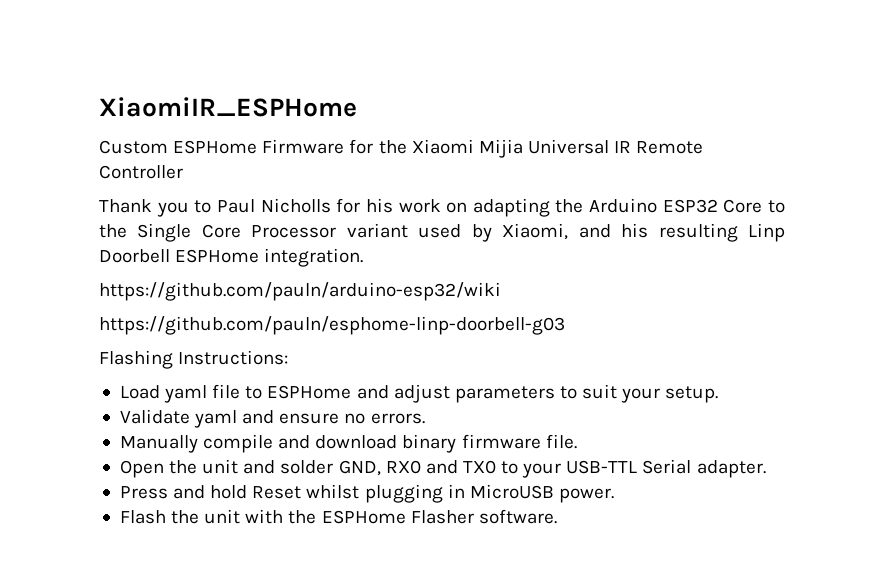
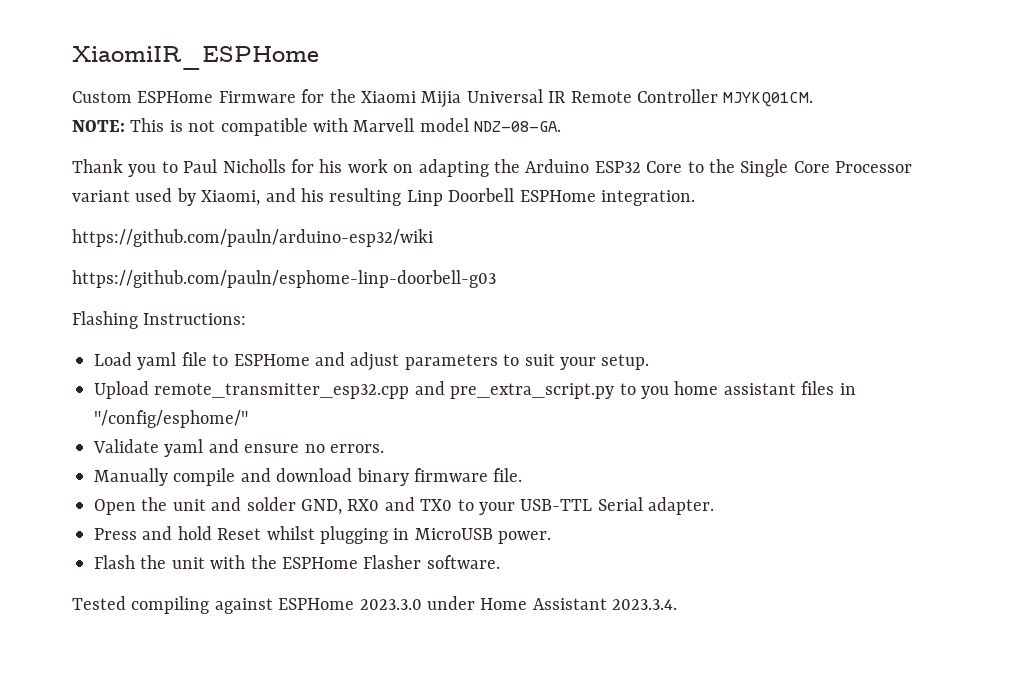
- Custom ESPHome Firmware for the Xiaomi Mijia Universal IR Remote Controller
+ Custom ESPHome Firmware for the Xiaomi Mijia Universal IR Remote Controller MJYKQ01CM.
+ NOTE: This is not compatible with Marvell model NDZ-08-GA.
+ Upload remote_transmitter_esp32.cpp and pre_extra_script.py to you home assistant files in "/config/esphome/"
+ Tested compiling against ESPHome 2023.3.0 under Home Assistant 2023.3.4.

